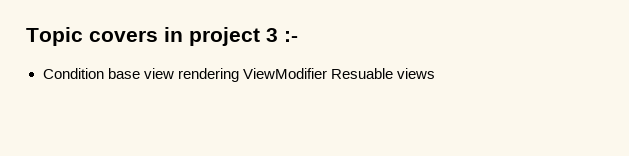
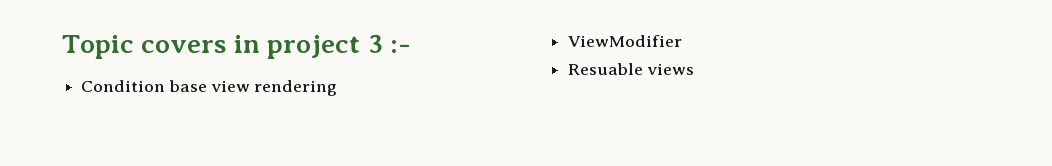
- Condition base view rendering ViewModifier Resuable views
+ Condition base view rendering
+ ViewModifier
+ Resuable views

